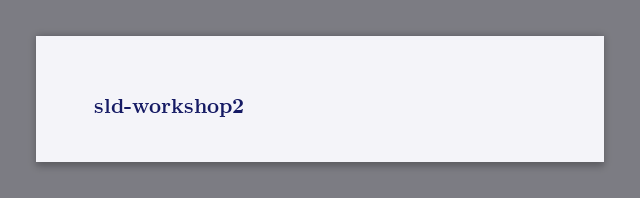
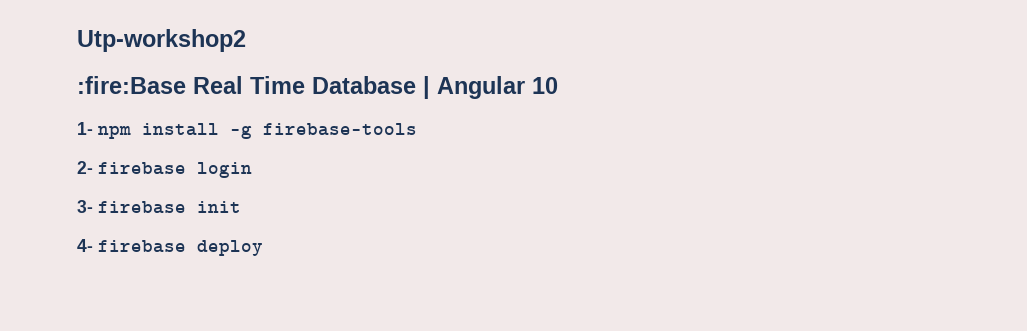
- sld-workshop2
+ Utp-workshop2
+ :fire:Base Real Time Database | Angular 10
+ 1- npm install -g firebase-tools
+ 2- firebase login
+ 3- firebase init
+ 4- firebase deploy

